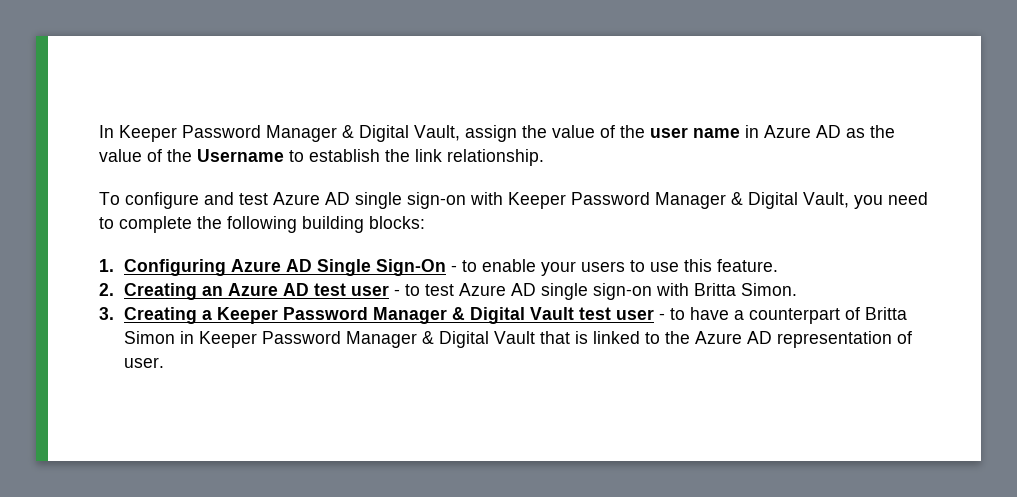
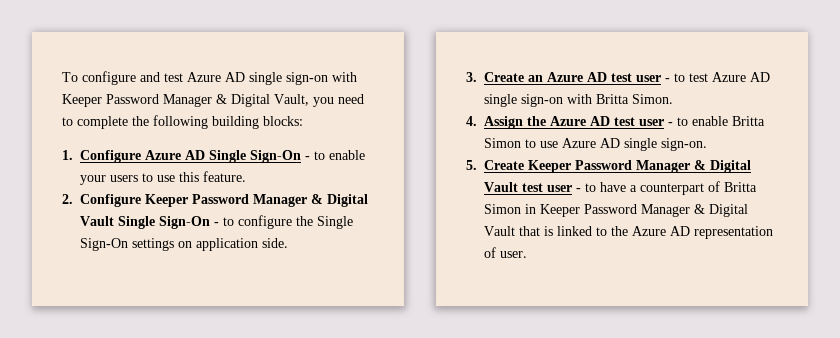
- In Keeper Password Manager & Digital Vault, assign the value of the user name in Azure AD as the value of the Username to establish the link relationship.
- 1. Configuring Azure AD Single Sign-On - to enable your users to use this feature.
+ 1. Configure Azure AD Single Sign-On - to enable your users to use this feature.
- 2. Creating an Azure AD test user - to test Azure AD single sign-on with Britta Simon.
+ 2. Configure Keeper Password Manager & Digital Vault Single Sign-On - to configure the Single Sign-On settings on application side.
+ 3. Create an Azure AD test user - to test Azure AD single sign-on with Britta Simon.
- 3. Creating a Keeper Password Manager & Digital Vault test user - to have a counterpart of Britta Simon in Keeper Password Manager & Digital Vault that is linked to the Azure AD representation of user.
+ 4. Assign the Azure AD test user - to enable Britta Simon to use Azure AD single sign-on.
+ 5. Create Keeper Password Manager & Digital Vault test user - to have a counterpart of Britta Simon in Keeper Password Manager & Digital Vault that is linked to the Azure AD representation of user.

